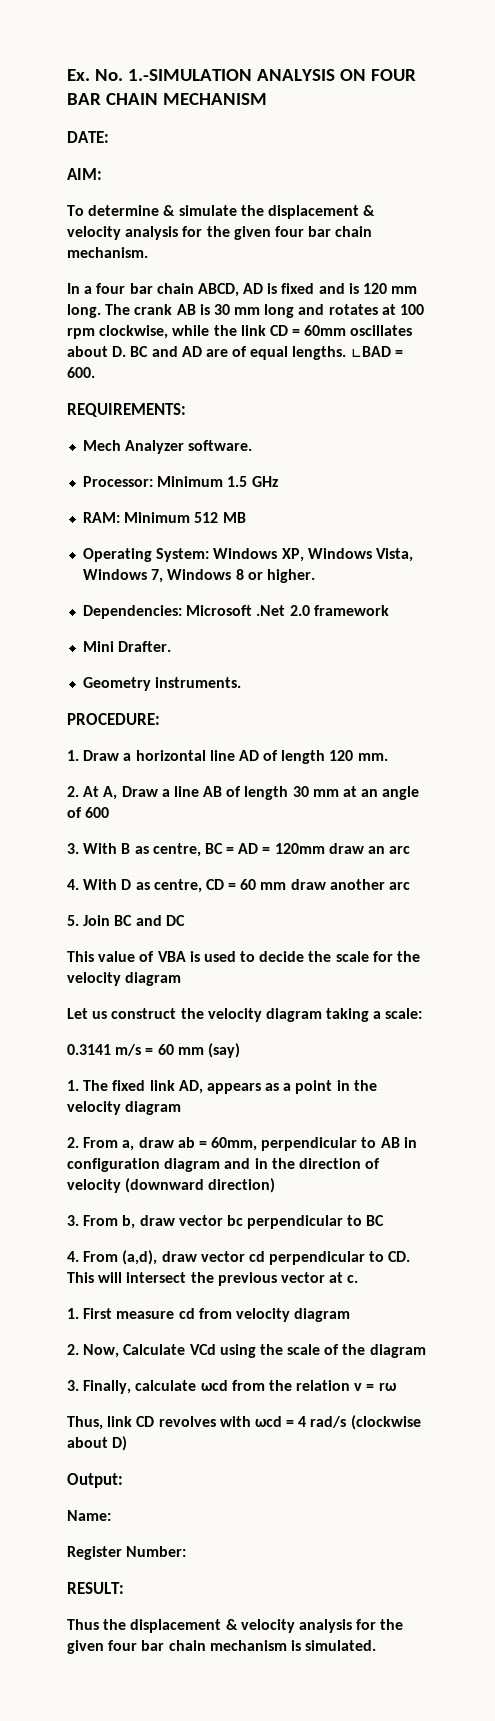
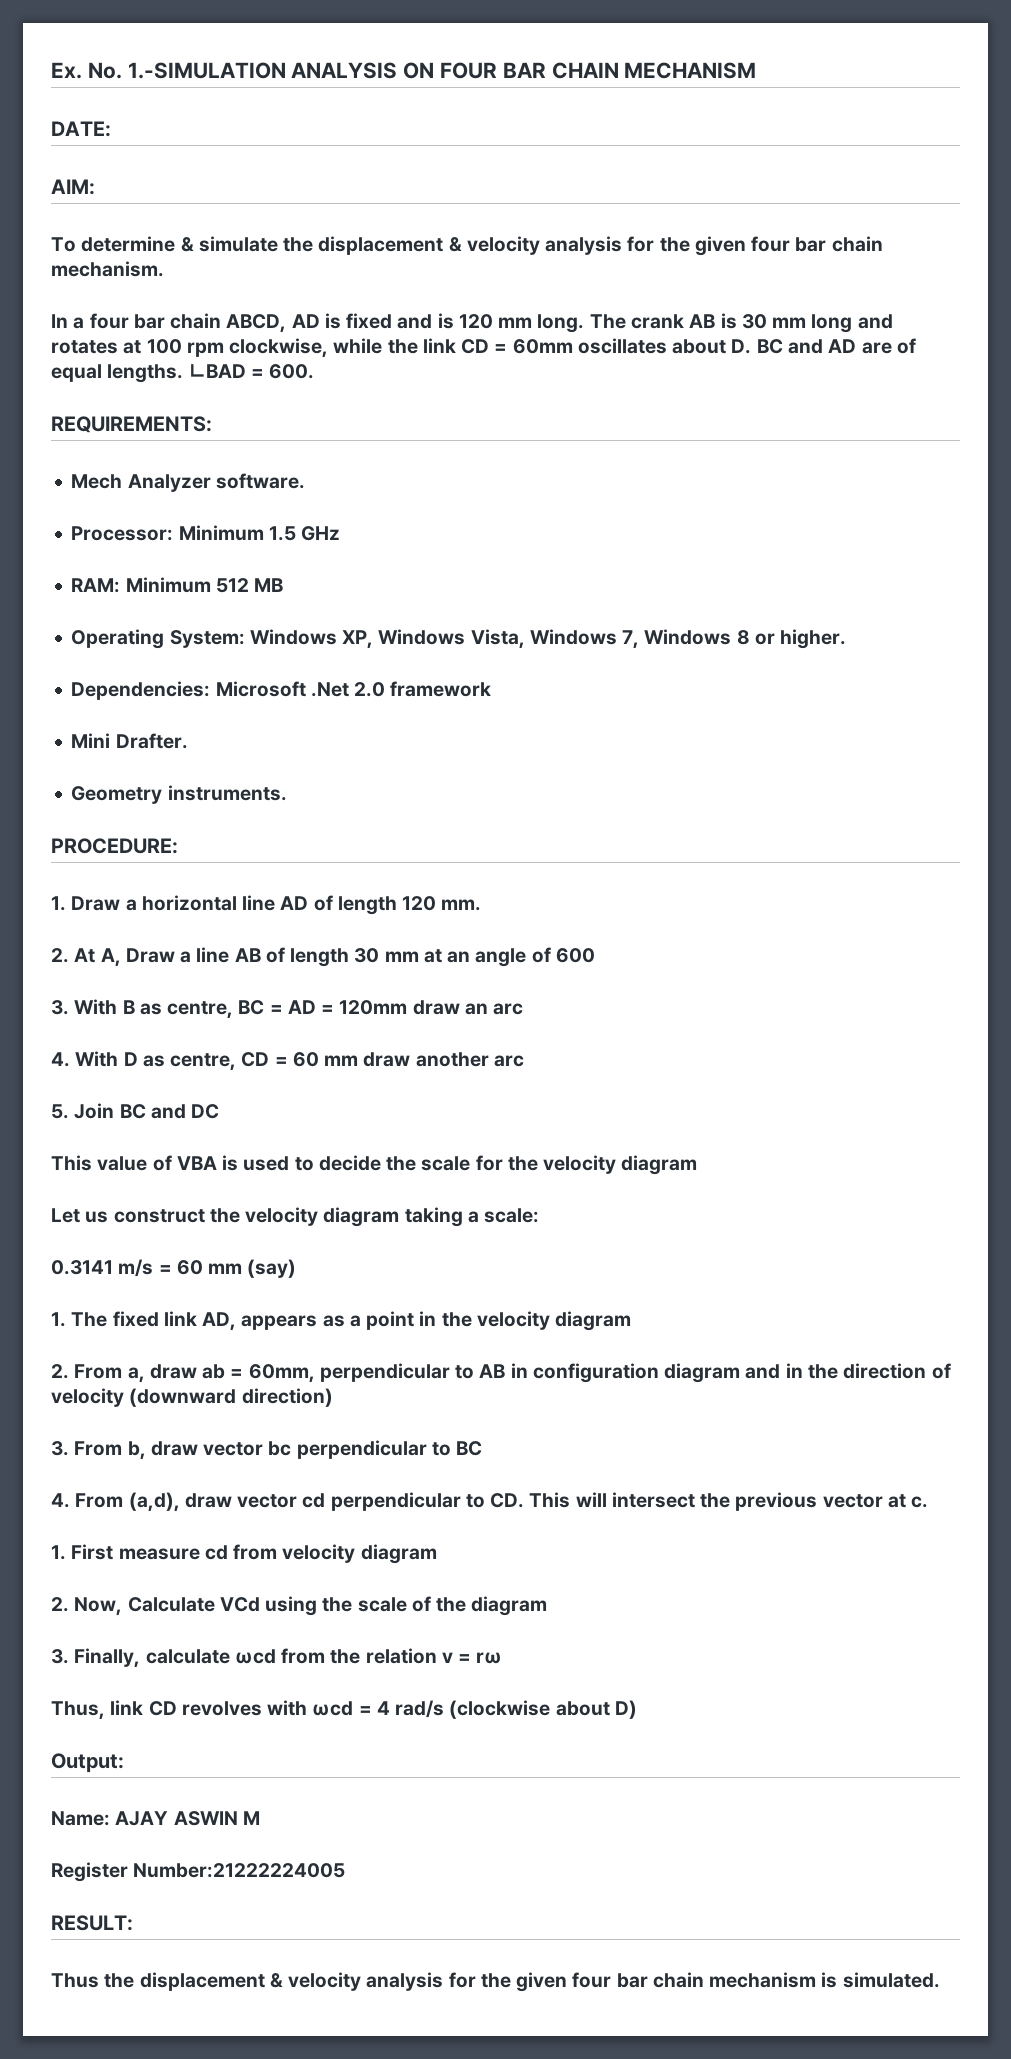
- Name:
+ Name: AJAY ASWIN M
- Register Number:
+ Register Number:21222224005

